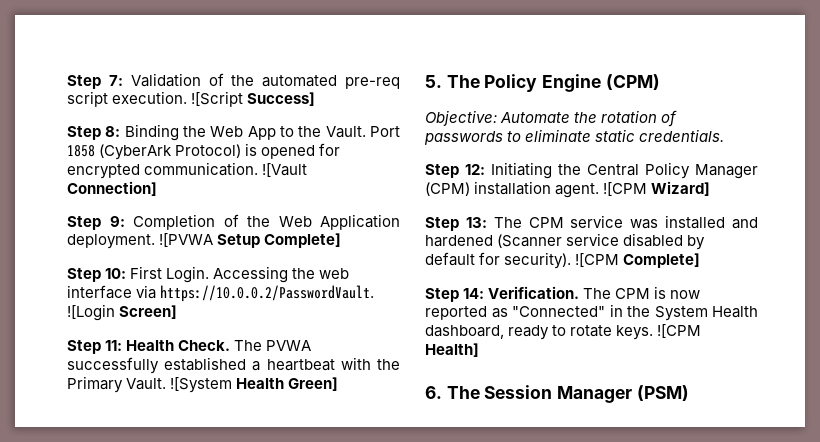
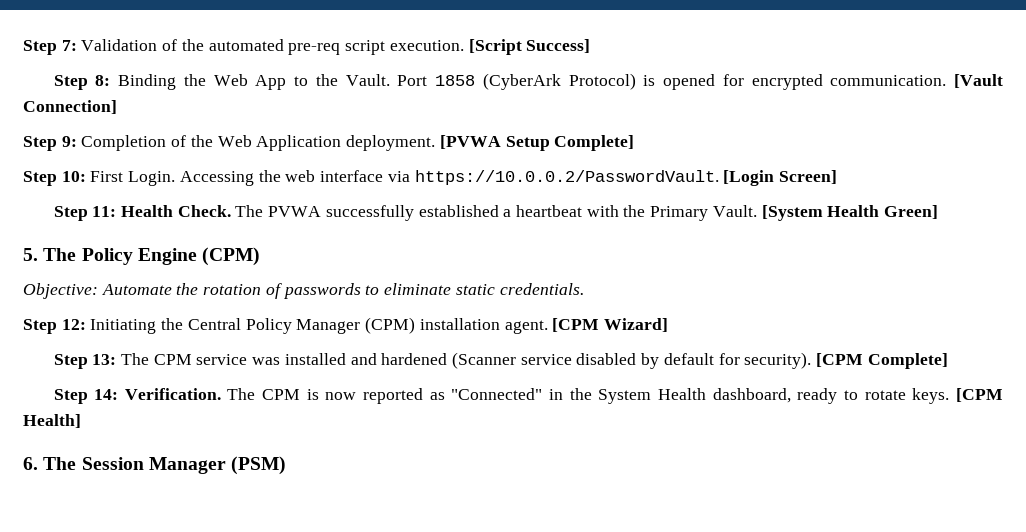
- ![Script Success]
+ [Script Success]
- ![Vault Connection]
+ [Vault Connection]
- ![PVWA Setup Complete]
+ [PVWA Setup Complete]
- Accessing the web interface via https://10.0.0.2/PasswordVault. ![Login Screen]
+ Accessing the web interface via https://10.0.0.2/PasswordVault. [Login Screen]
- ![System Health Green]
+ [System Health Green]
- ![CPM Wizard]
+ [CPM Wizard]
- ![CPM Complete]
+ [CPM Complete]
- ![CPM Health]
+ [CPM Health]

